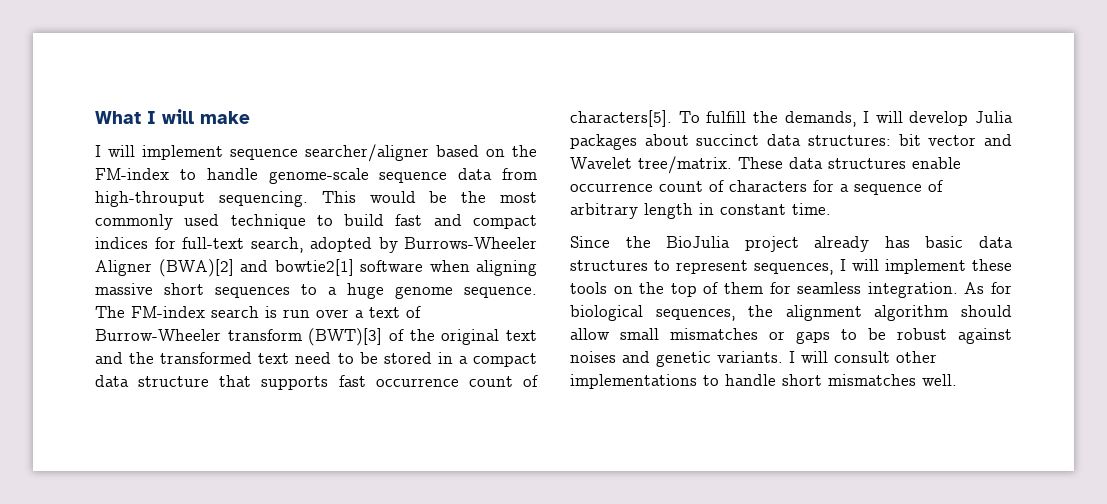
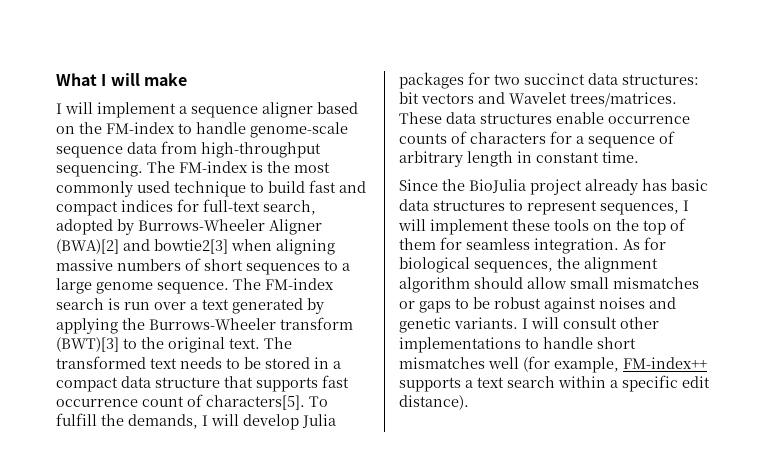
- I will implement sequence searcher/aligner based on the FM-index to handle genome-scale sequence data from high-throuput sequencing. This would be the most commonly used technique to build fast and compact indices for full-text search, adopted by Burrows-Wheeler Aligner (BWA)[2] and bowtie2[1] software when aligning massive short sequences to a huge genome sequence.
+ I will implement a sequence aligner based on the FM-index to handle genome-scale sequence data from high-throughput sequencing. The FM-index is the most commonly used technique to build fast and compact indices for full-text search, adopted by Burrows-Wheeler Aligner (BWA)[2] and bowtie2[3] when aligning massive numbers of short sequences to a large genome sequence.
- The FM-index search is run over a text of Burrow-Wheeler transform (BWT)[3] of the original text and the transformed text need to be stored in a compact data structure that supports fast occurrence count of characters[5].
+ The FM-index search is run over a text generated by applying the Burrows-Wheeler transform (BWT)[3] to the original text. The transformed text needs to be stored in a compact data structure that supports fast occurrence count of characters[5].
- To fulfill the demands, I will develop Julia packages about succinct data structures: bit vector and Wavelet tree/matrix.
+ To fulfill the demands, I will develop Julia packages for two succinct data structures: bit vectors and Wavelet trees/matrices.
- These data structures enable occurrence count of characters for a sequence of arbitrary length in constant time.
+ These data structures enable occurrence counts of characters for a sequence of arbitrary length in constant time.
- I will consult other implementations to handle short mismatches well.
+ I will consult other implementations to handle short mismatches well (for example, FM-index++ supports a text search within a specific edit distance).

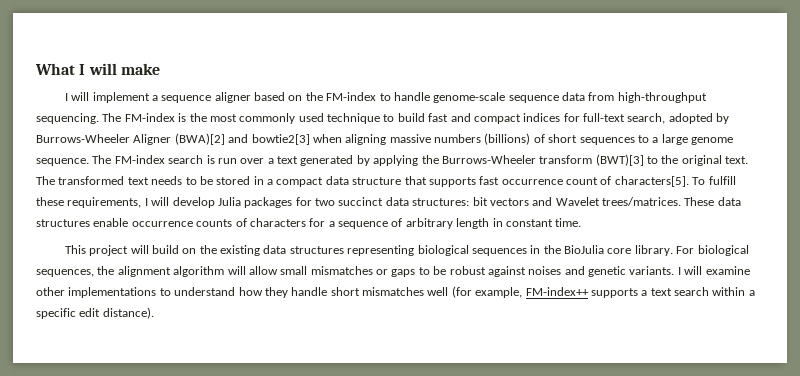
- The FM-index is the most commonly used technique to build fast and compact indices for full-text search, adopted by Burrows-Wheeler Aligner (BWA)[2] and bowtie2[3] when aligning massive numbers of short sequences to a large genome sequence.
+ The FM-index is the most commonly used technique to build fast and compact indices for full-text search, adopted by Burrows-Wheeler Aligner (BWA)[2] and bowtie2[3] when aligning massive numbers (billions) of short sequences to a large genome sequence.
- To fulfill the demands, I will develop Julia packages for two succinct data structures: bit vectors and Wavelet trees/matrices.
+ To fulfill these requirements, I will develop Julia packages for two succinct data structures: bit vectors and Wavelet trees/matrices.
- Since the BioJulia project already has basic data structures to represent sequences, I will implement these tools on the top of them for seamless integration. As for biological sequences, the alignment algorithm should allow small mismatches or gaps to be robust against noises and genetic variants.
+ This project will build on the existing data structures representing biological sequences in the BioJulia core library. For biological sequences, the alignment algorithm will allow small mismatches or gaps to be robust against noises and genetic variants.
- I will consult other implementations to handle short mismatches well (for example, FM-index++ supports a text search within a specific edit distance).
+ I will examine other implementations to understand how they handle short mismatches well (for example, FM-index++ supports a text search within a specific edit distance).

